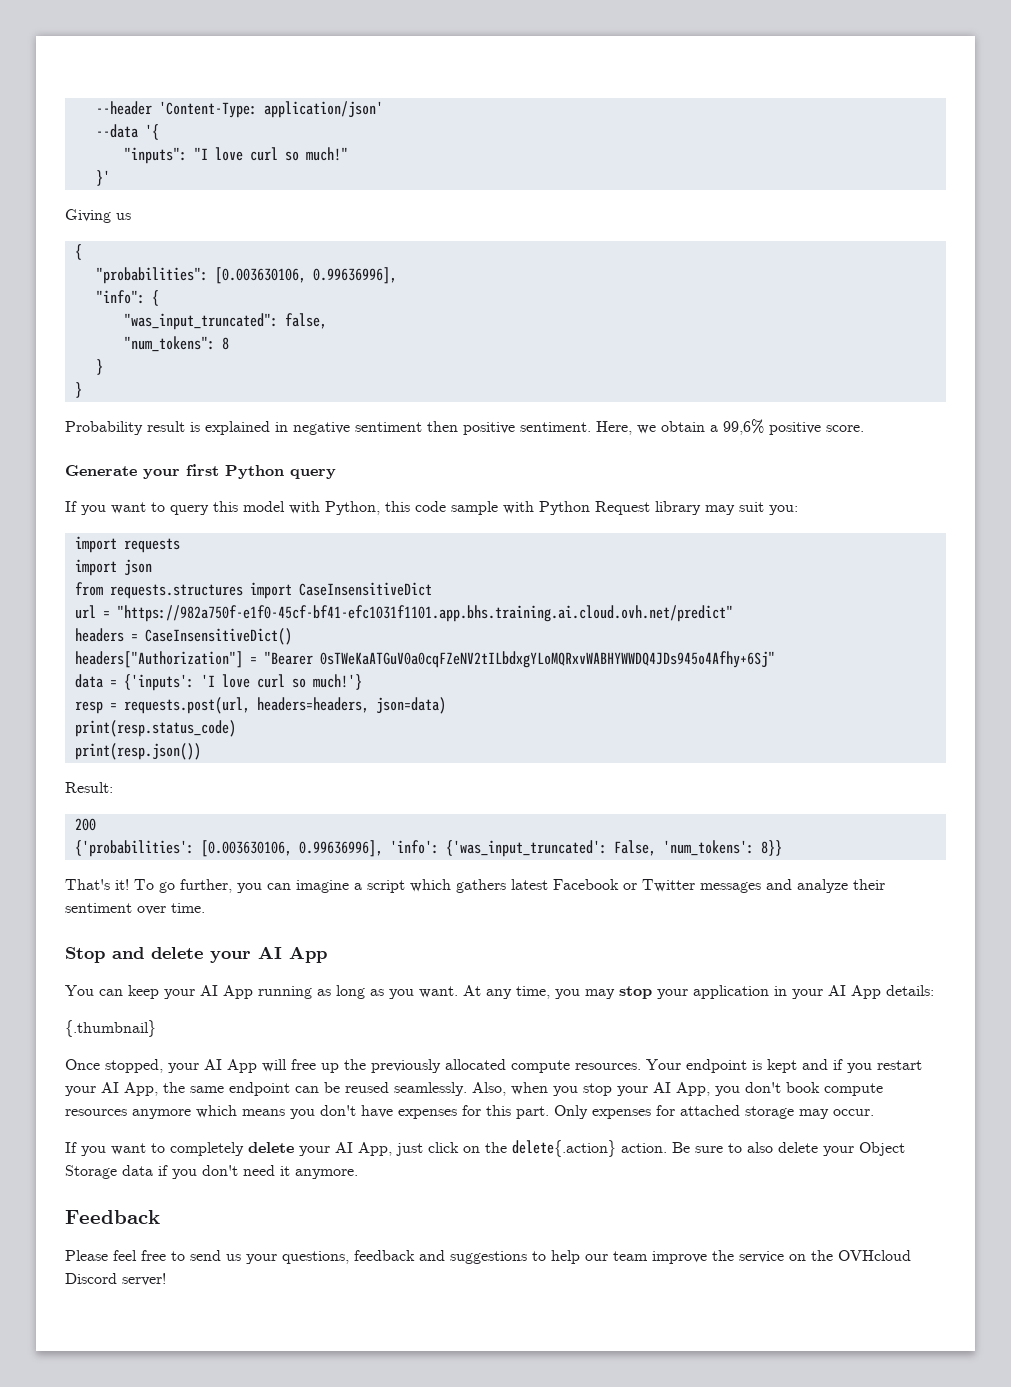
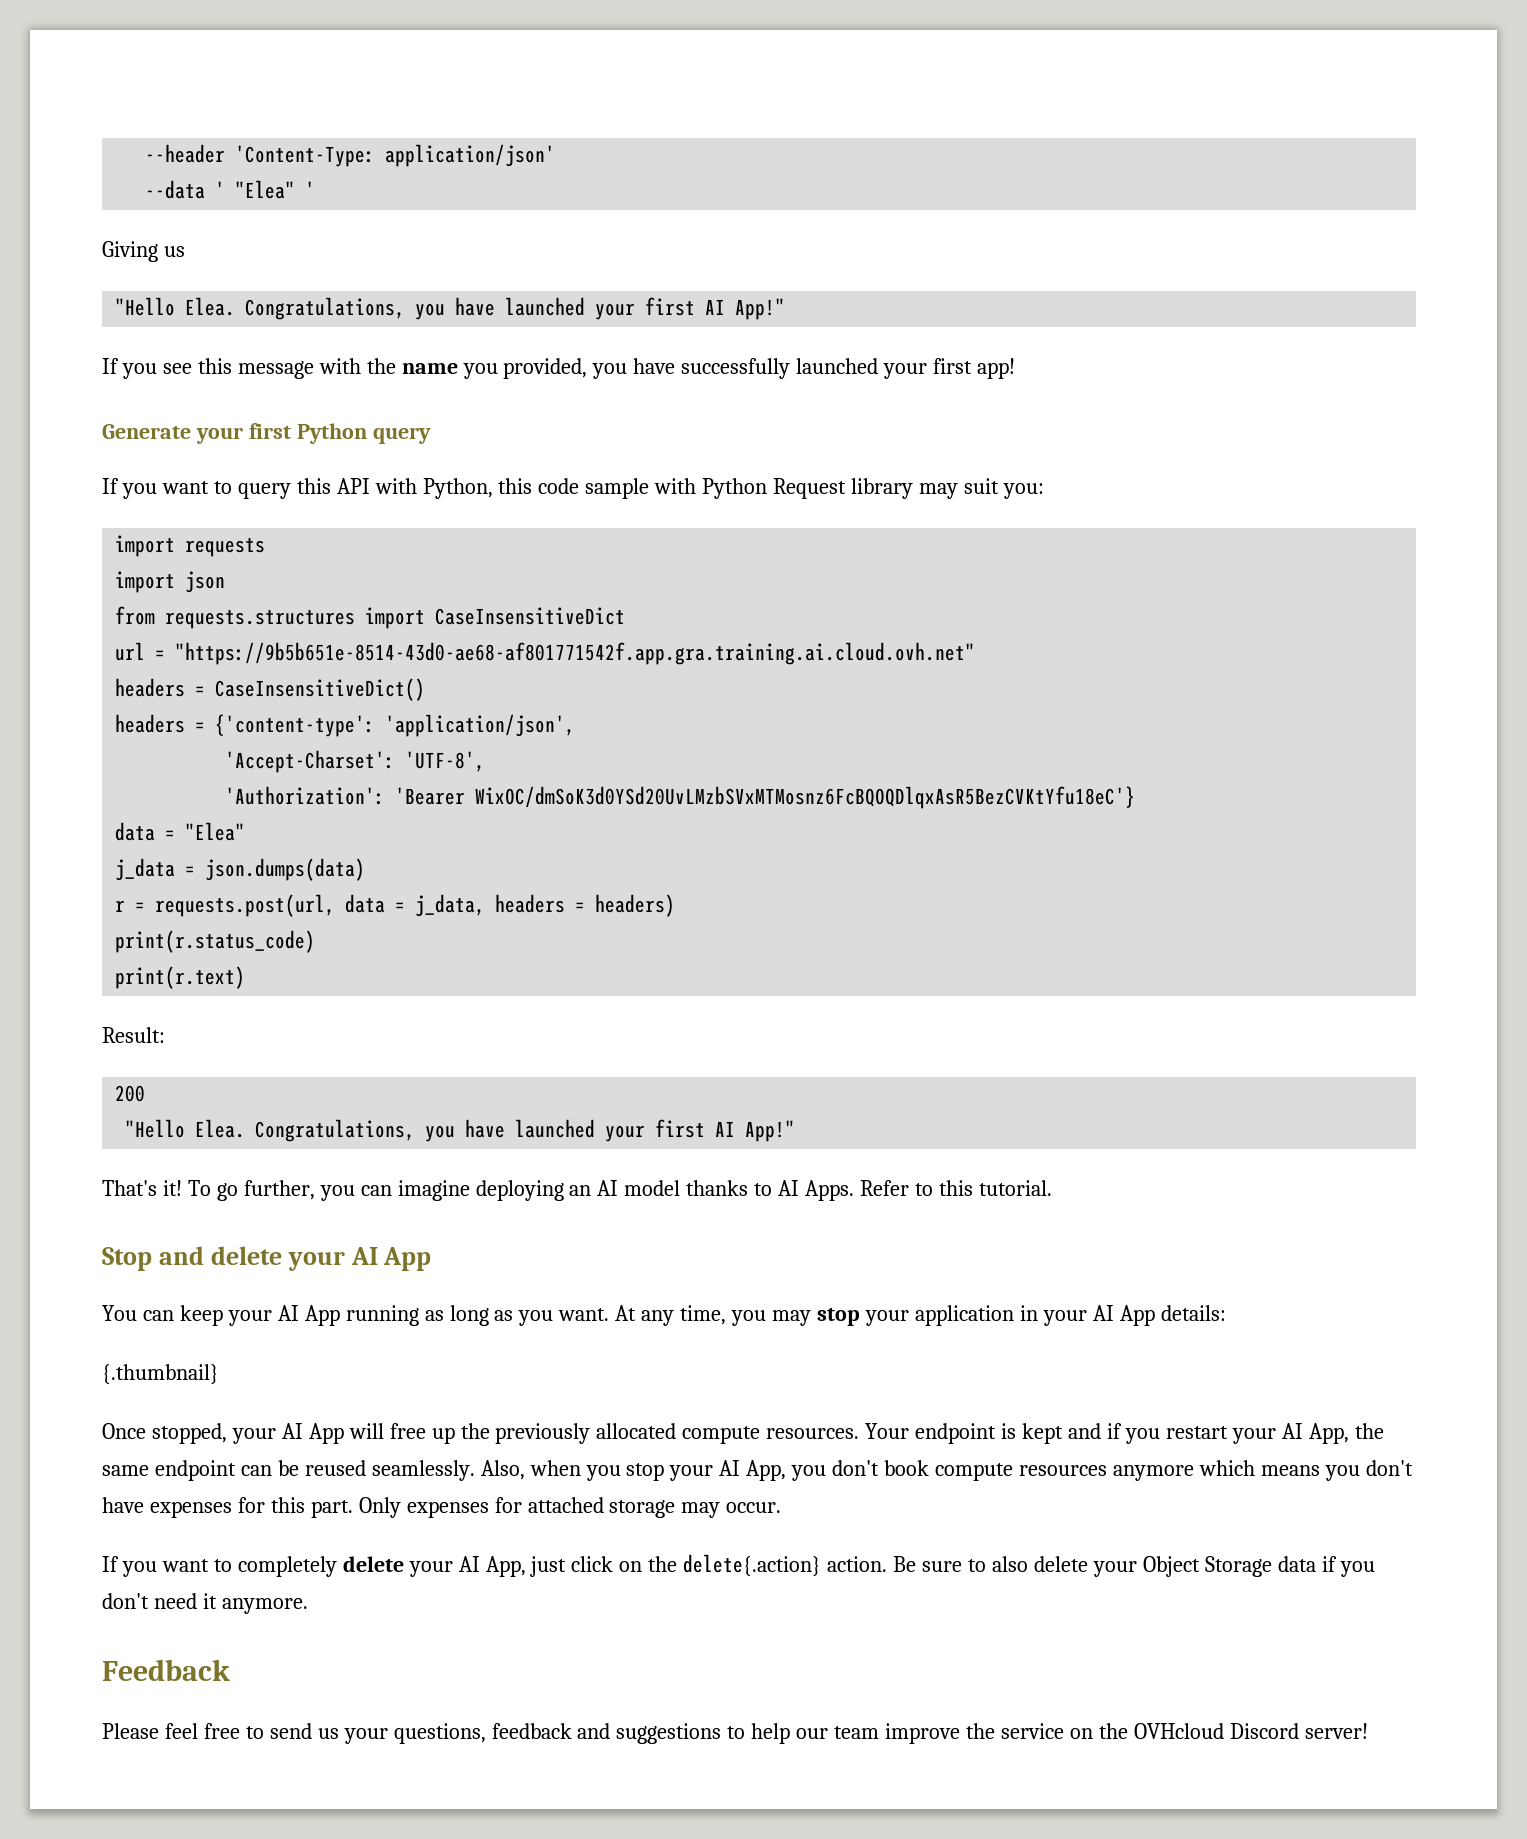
- --data '{
- "inputs": "I love curl so much!"
- }'
+ --data ' "Elea" '
  Giving us
- {
- "probabilities": [0.003630106, 0.99636996],
- "info": {
- "was_input_truncated": false,
- "num_tokens": 8
- }
- }
- Probability result is explained in negative sentiment then positive sentiment. Here, we obtain a 99,6% positive score.
+ "Hello Elea. Congratulations, you have launched your first AI App!"
+ If you see this message with the name you provided, you have successfully launched your first app!
- If you want to query this model with Python, this code sample with Python Request library may suit you:
+ If you want to query this API with Python, this code sample with Python Request library may suit you:
- url = "https://982a750f-e1f0-45cf-bf41-efc1031f1101.app.bhs.training.ai.cloud.ovh.net/predict"
+ url = "https://9b5b651e-8514-43d0-ae68-af801771542f.app.gra.training.ai.cloud.ovh.net"
- headers["Authorization"] = "Bearer 0sTWeKaATGuV0a0cqFZeNV2tILbdxgYLoMQRxvWABHYWWDQ4JDs945o4Afhy+6Sj"
- data = {'inputs': 'I love curl so much!'}
- resp = requests.post(url, headers=headers, json=data)
- print(resp.status_code)
- print(resp.json())
+ headers = {'content-type': 'application/json',
+ 'Accept-Charset': 'UTF-8',
+ 'Authorization': 'Bearer WixOC/dmSoK3d0YSd20UvLMzbSVxMTMosnz6FcBQOQDlqxAsR5BezCVKtYfu18eC'}
+ data = "Elea"
+ j_data = json.dumps(data)
+ r = requests.post(url, data = j_data, headers = headers)
+ print(r.status_code)
+ print(r.text)
  Result:
  200
- {'probabilities': [0.003630106, 0.99636996], 'info': {'was_input_truncated': False, 'num_tokens': 8}}
+ "Hello Elea. Congratulations, you have launched your first AI App!"
- To go further, you can imagine a script which gathers latest Facebook or Twitter messages and analyze their sentiment over time.
+ To go further, you can imagine deploying an AI model thanks to AI Apps. Refer to this tutorial.

